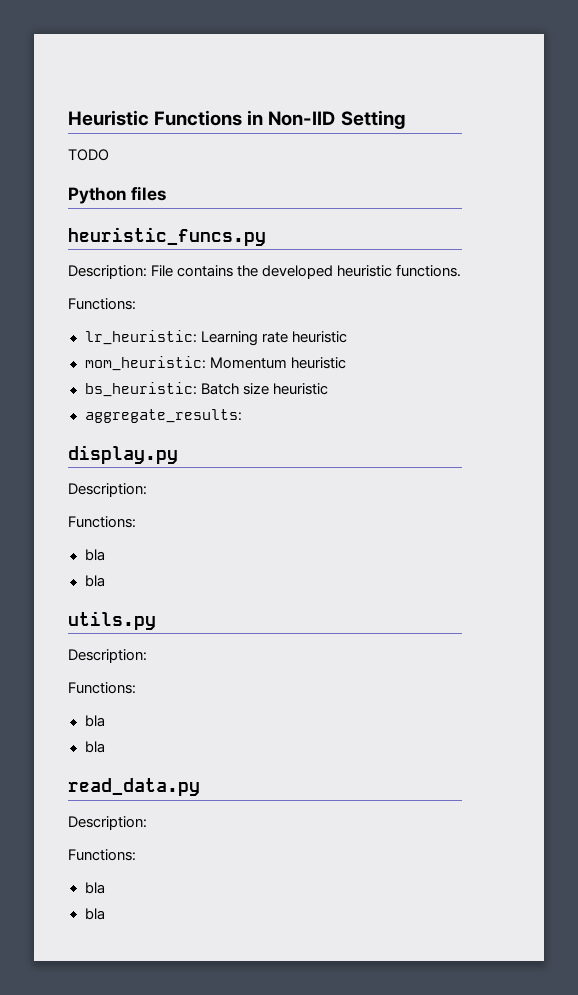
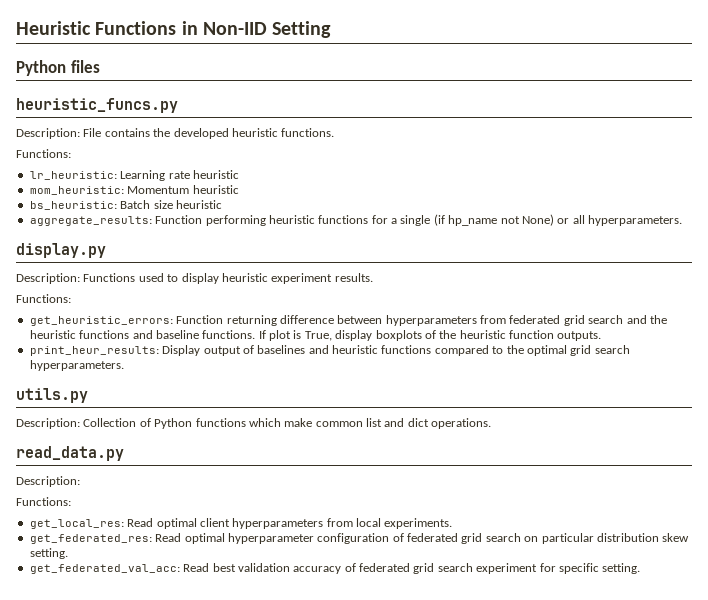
- TODO
- aggregate_results:
+ aggregate_results: Function performing heuristic functions for a single (if hp_name not None) or all hyperparameters.
  display.py
- Description:
+ Description: Functions used to display heuristic experiment results.
  Functions:
- bla
- bla
+ get_heuristic_errors: Function returning difference between hyperparameters from federated grid search and the heuristic functions and baseline functions. If plot is True, display boxplots of the heuristic function outputs.
+ print_heur_results: Display output of baselines and heuristic functions compared to the optimal grid search hyperparameters.
  utils.py
- Description:
- Functions:
- bla
- bla
+ Description: Collection of Python functions which make common list and dict operations.
  read_data.py
  Description:
  Functions:
- bla
- bla
+ get_local_res: Read optimal client hyperparameters from local experiments.
+ get_federated_res: Read optimal hyperparameter configuration of federated grid search on particular distribution skew setting.
+ get_federated_val_acc: Read best validation accuracy of federated grid search experiment for specific setting.

